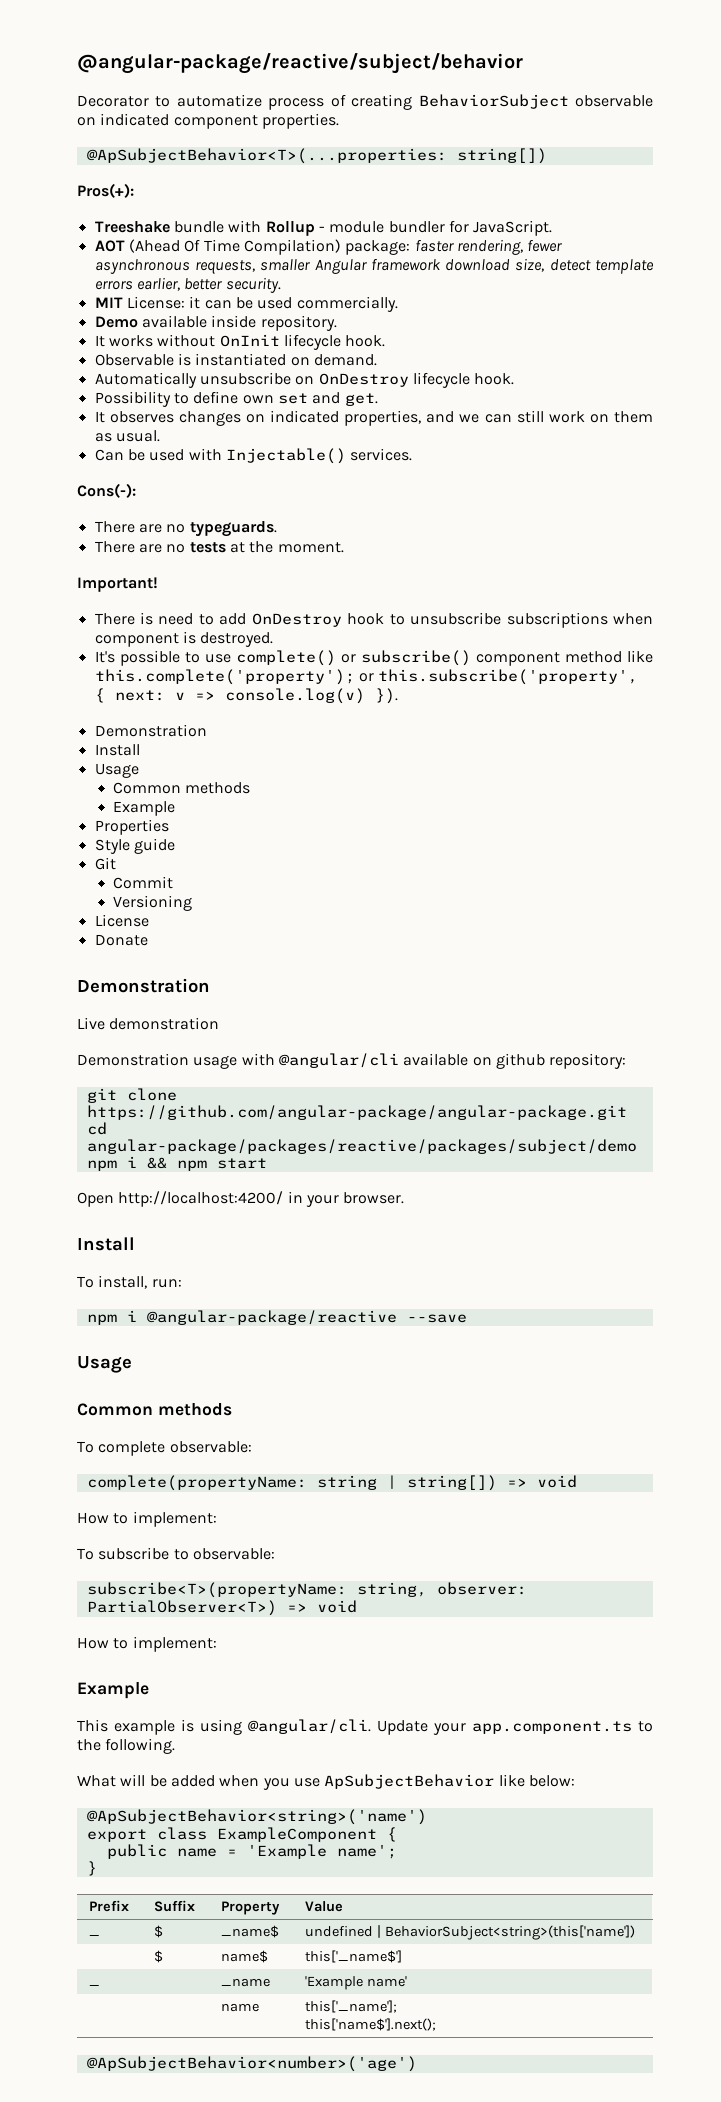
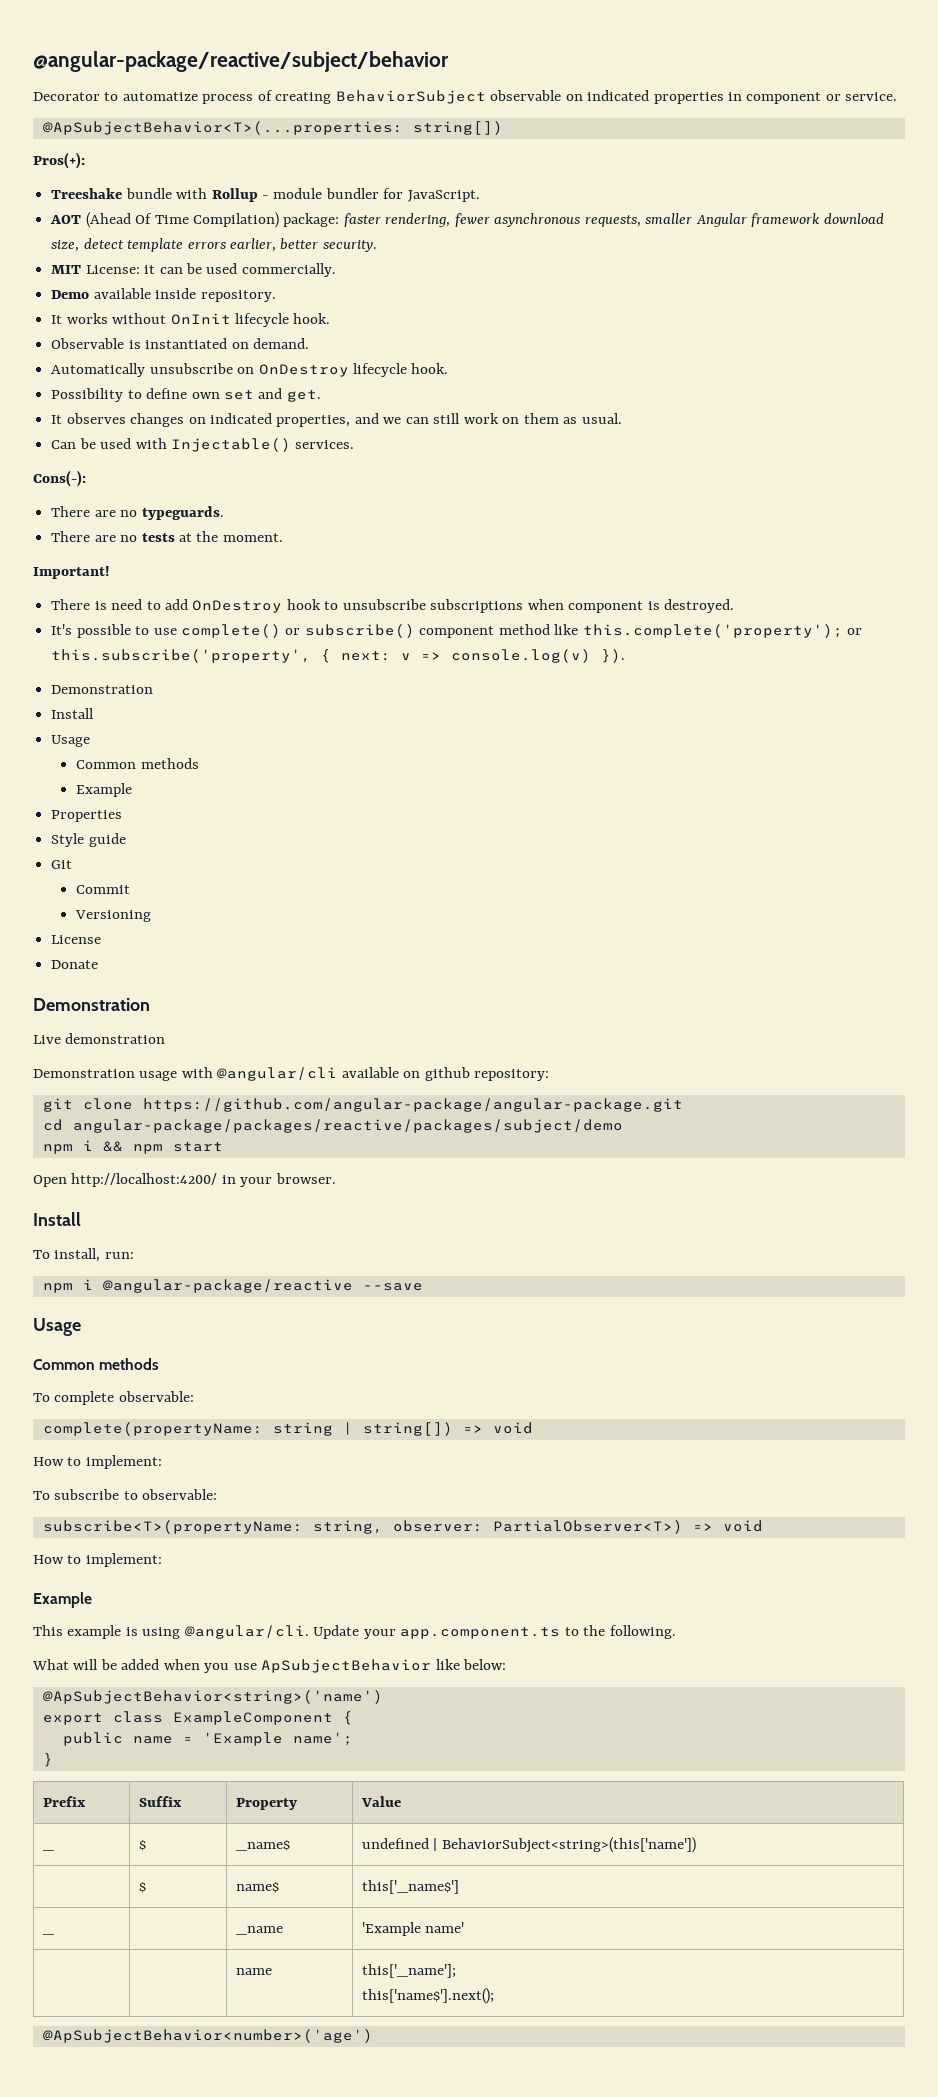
- Decorator to automatize process of creating BehaviorSubject observable on indicated component properties.
+ Decorator to automatize process of creating BehaviorSubject observable on indicated properties in component or service.

